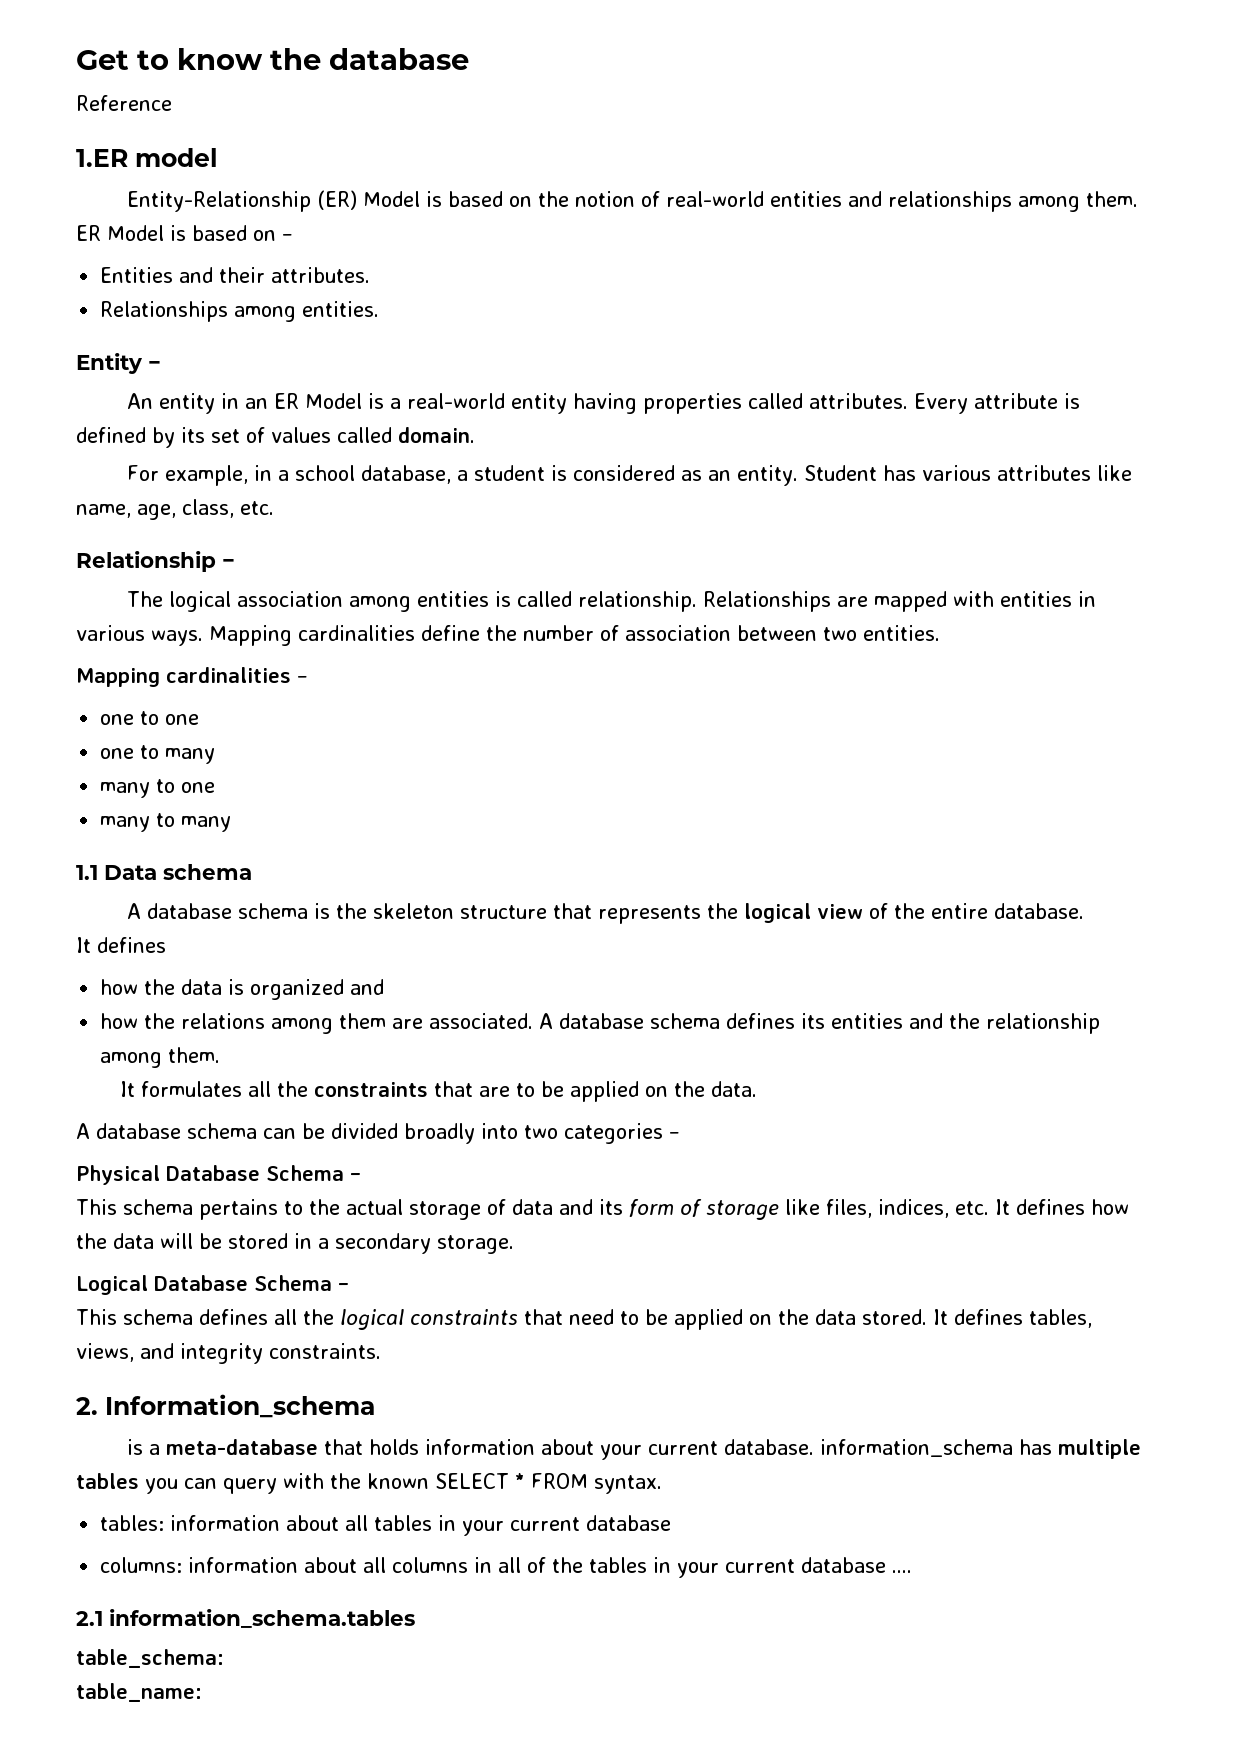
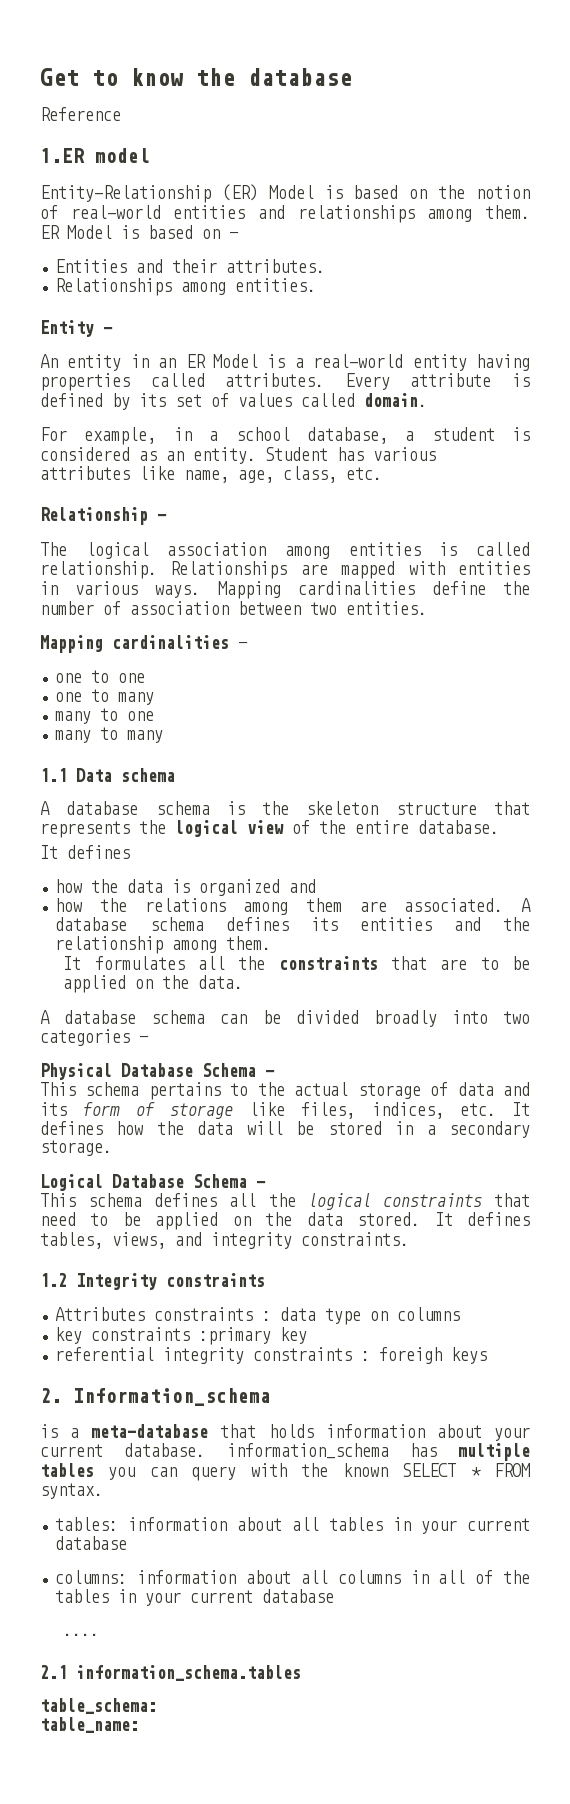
+ 1.2 Integrity constraints
+ Attributes constraints : data type on columns
+ key constraints :primary key
+ referential integrity constraints : foreigh keys
- columns: information about all columns in all of the tables in your current database ....
+ columns: information about all columns in all of the tables in your current database
+ ....

